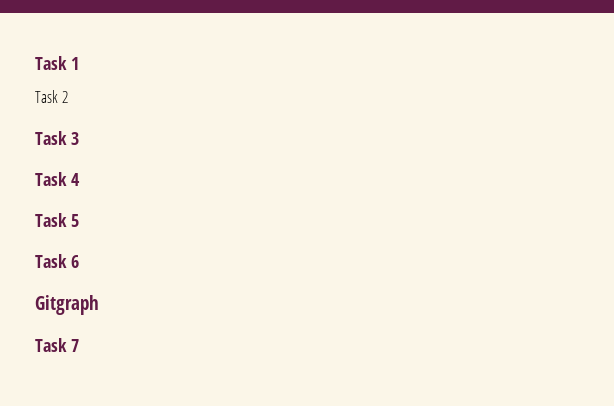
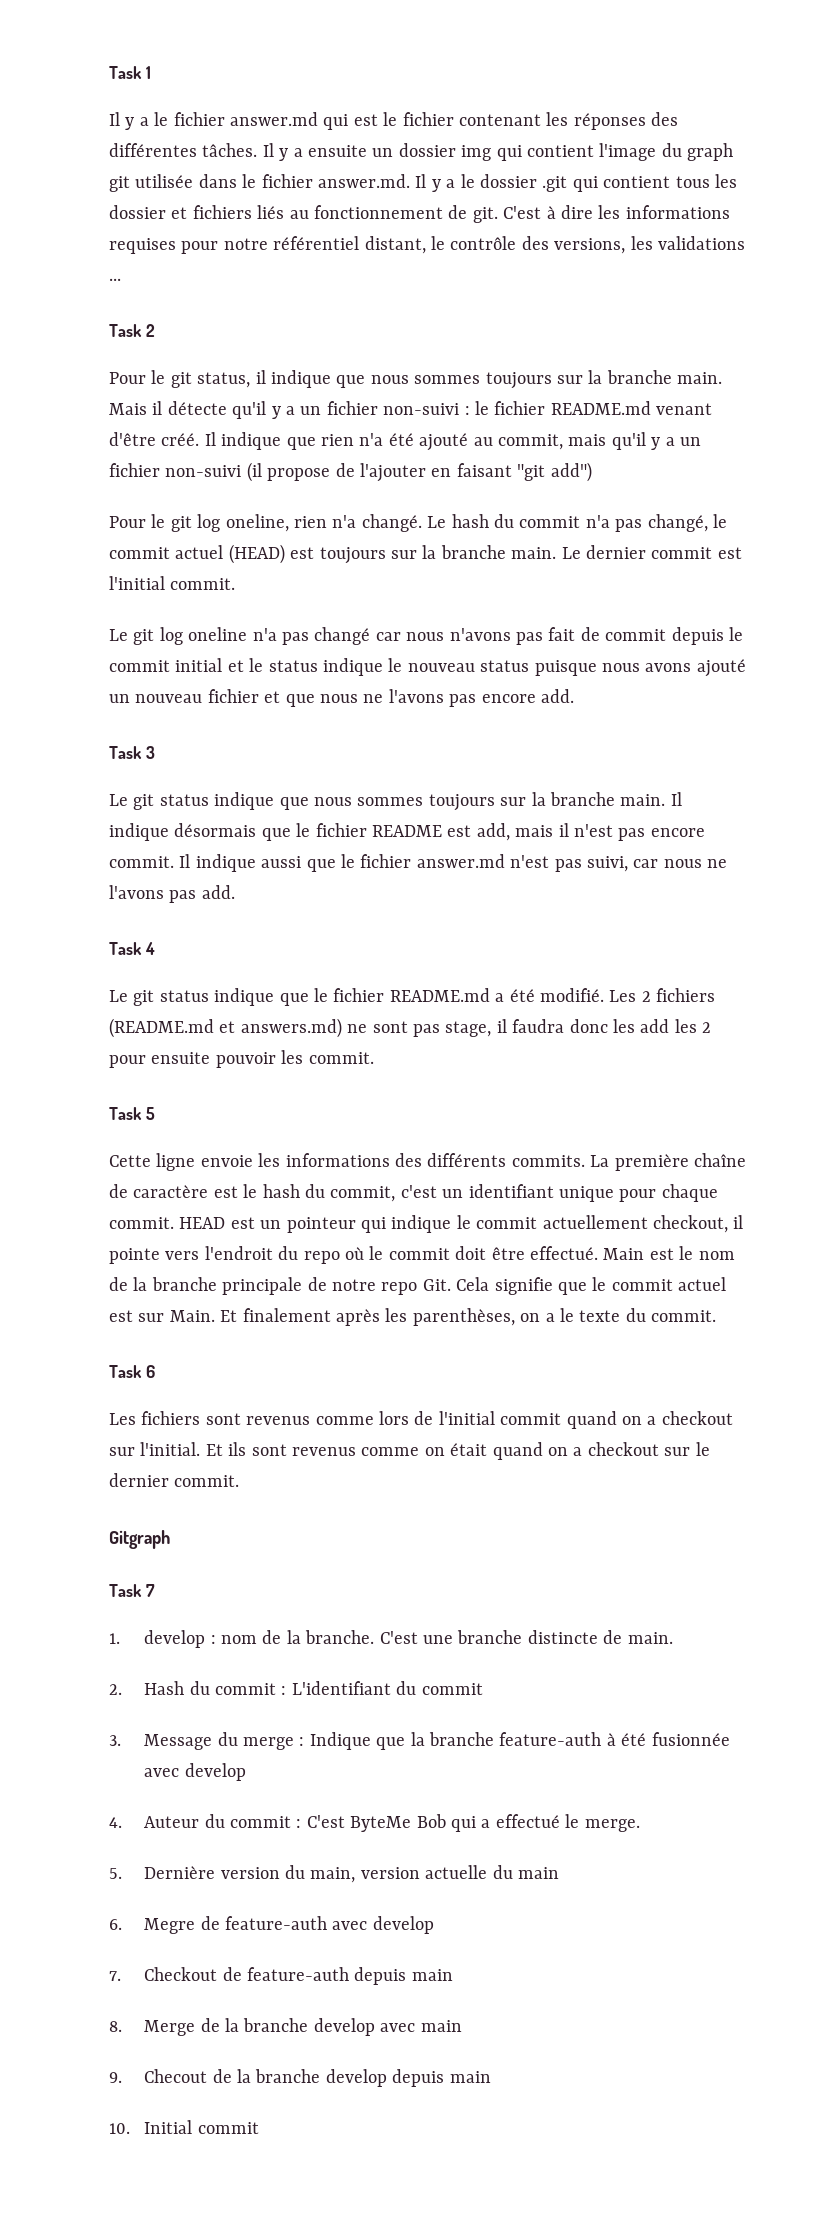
+ Il y a le fichier answer.md qui est le fichier contenant les réponses des différentes tâches. Il y a ensuite un dossier img qui contient l'image du graph git utilisée dans le fichier answer.md. Il y a le dossier .git qui contient tous les dossier et fichiers liés au fonctionnement de git. C'est à dire les informations requises pour notre référentiel distant, le contrôle des versions, les validations ...
  Task 2
+ Pour le git status, il indique que nous sommes toujours sur la branche main. Mais il détecte qu'il y a un fichier non-suivi : le fichier README.md venant d'être créé. Il indique que rien n'a été ajouté au commit, mais qu'il y a un fichier non-suivi (il propose de l'ajouter en faisant "git add")
+ Pour le git log oneline, rien n'a changé. Le hash du commit n'a pas changé, le commit actuel (HEAD) est toujours sur la branche main. Le dernier commit est l'initial commit.
+ Le git log oneline n'a pas changé car nous n'avons pas fait de commit depuis le commit initial et le status indique le nouveau status puisque nous avons ajouté un nouveau fichier et que nous ne l'avons pas encore add.
  Task 3
+ Le git status indique que nous sommes toujours sur la branche main. Il indique désormais que le fichier README est add, mais il n'est pas encore commit. Il indique aussi que le fichier answer.md n'est pas suivi, car nous ne l'avons pas add.
  Task 4
+ Le git status indique que le fichier README.md a été modifié. Les 2 fichiers (README.md et answers.md) ne sont pas stage, il faudra donc les add les 2 pour ensuite pouvoir les commit.
  Task 5
+ Cette ligne envoie les informations des différents commits. La première chaîne de caractère est le hash du commit, c'est un identifiant unique pour chaque commit. HEAD est un pointeur qui indique le commit actuellement checkout, il pointe vers l'endroit du repo où le commit doit être effectué. Main est le nom de la branche principale de notre repo Git. Cela signifie que le commit actuel est sur Main. Et finalement après les parenthèses, on a le texte du commit.
  Task 6
+ Les fichiers sont revenus comme lors de l'initial commit quand on a checkout sur l'initial. Et ils sont revenus comme on était quand on a checkout sur le dernier commit.
  Gitgraph
  Task 7
+ 1. develop : nom de la branche. C'est une branche distincte de main.
+ 2. Hash du commit : L'identifiant du commit
+ 3. Message du merge : Indique que la branche feature-auth à été fusionnée avec develop
+ 4. Auteur du commit : C'est ByteMe Bob qui a effectué le merge.
+ 5. Dernière version du main, version actuelle du main
+ 6. Megre de feature-auth avec develop
+ 7. Checkout de feature-auth depuis main
+ 8. Merge de la branche develop avec main
+ 9. Checout de la branche develop depuis main
+ 10. Initial commit

